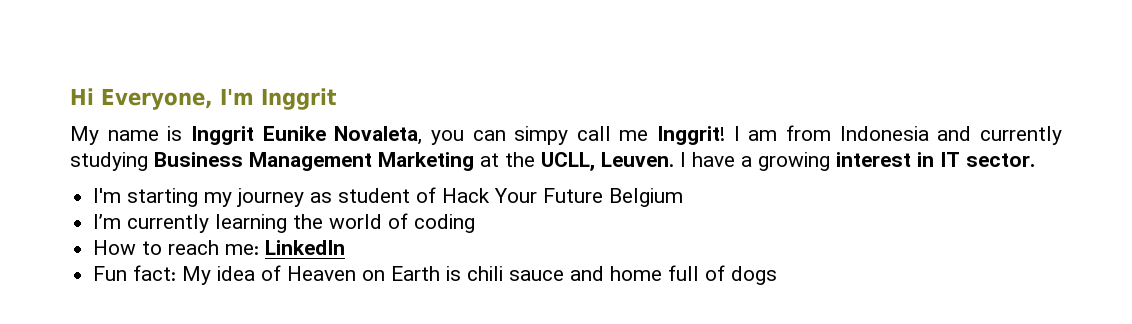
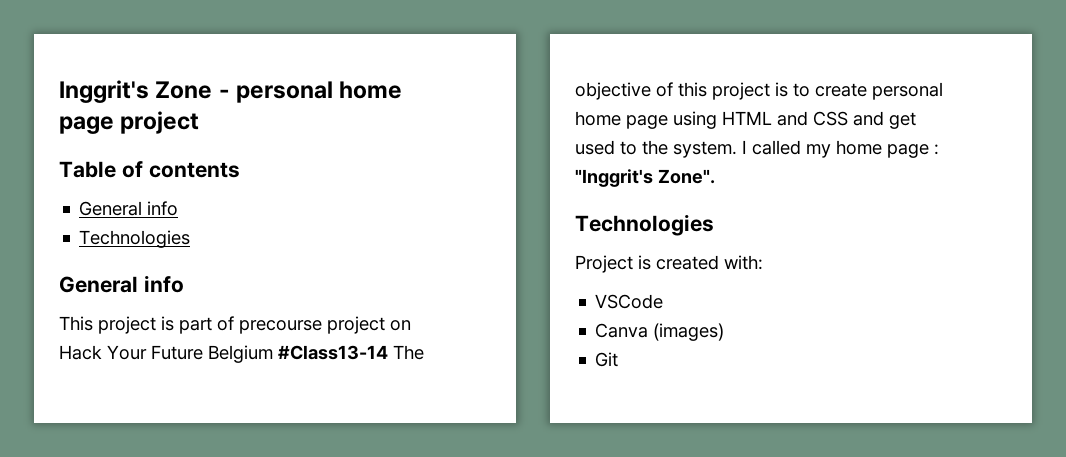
- Hi Everyone, I'm Inggrit
- My name is Inggrit Eunike Novaleta, you can simpy call me Inggrit! I am from Indonesia and currently studying Business Management Marketing at the UCLL, Leuven. I have a growing interest in IT sector.
- I'm starting my journey as student of Hack Your Future Belgium
- I’m currently learning the world of coding
- How to reach me: LinkedIn
- Fun fact: My idea of Heaven on Earth is chili sauce and home full of dogs
+ Inggrit's Zone - personal home page project
+ Table of contents
+ General info
+ Technologies
+ General info
+ This project is part of precourse project on Hack Your Future Belgium #Class13-14 The objective of this project is to create personal home page using HTML and CSS and get used to the system. I called my home page : "Inggrit's Zone".
+ Technologies
+ Project is created with:
+ VSCode
+ Canva (images)
+ Git

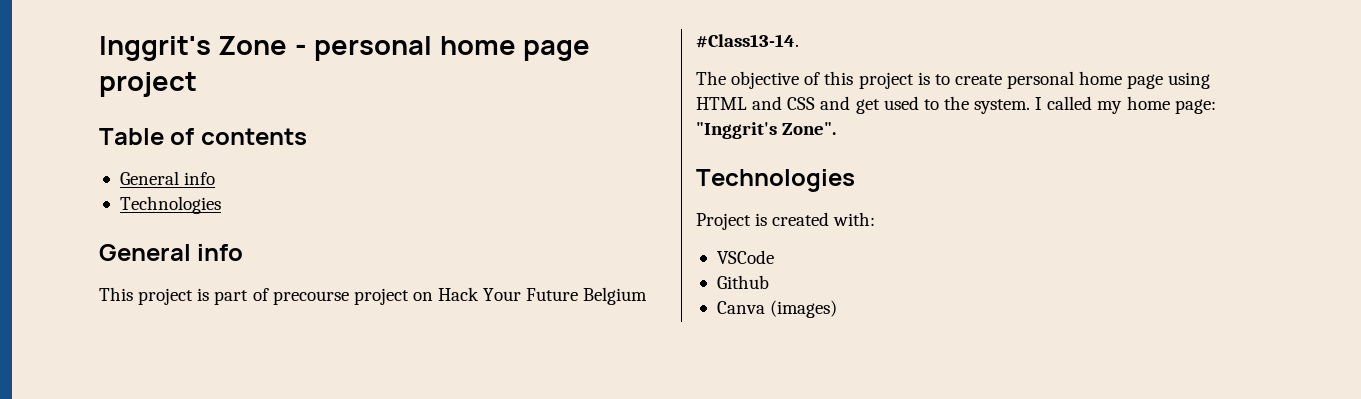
- This project is part of precourse project on Hack Your Future Belgium #Class13-14 The objective of this project is to create personal home page using HTML and CSS and get used to the system.
+ This project is part of precourse project on Hack Your Future Belgium #Class13-14.
+ The objective of this project is to create personal home page using HTML and CSS and get used to the system.
- I called my home page : "Inggrit's Zone".
+ I called my home page: "Inggrit's Zone".
+ Github
- Git

